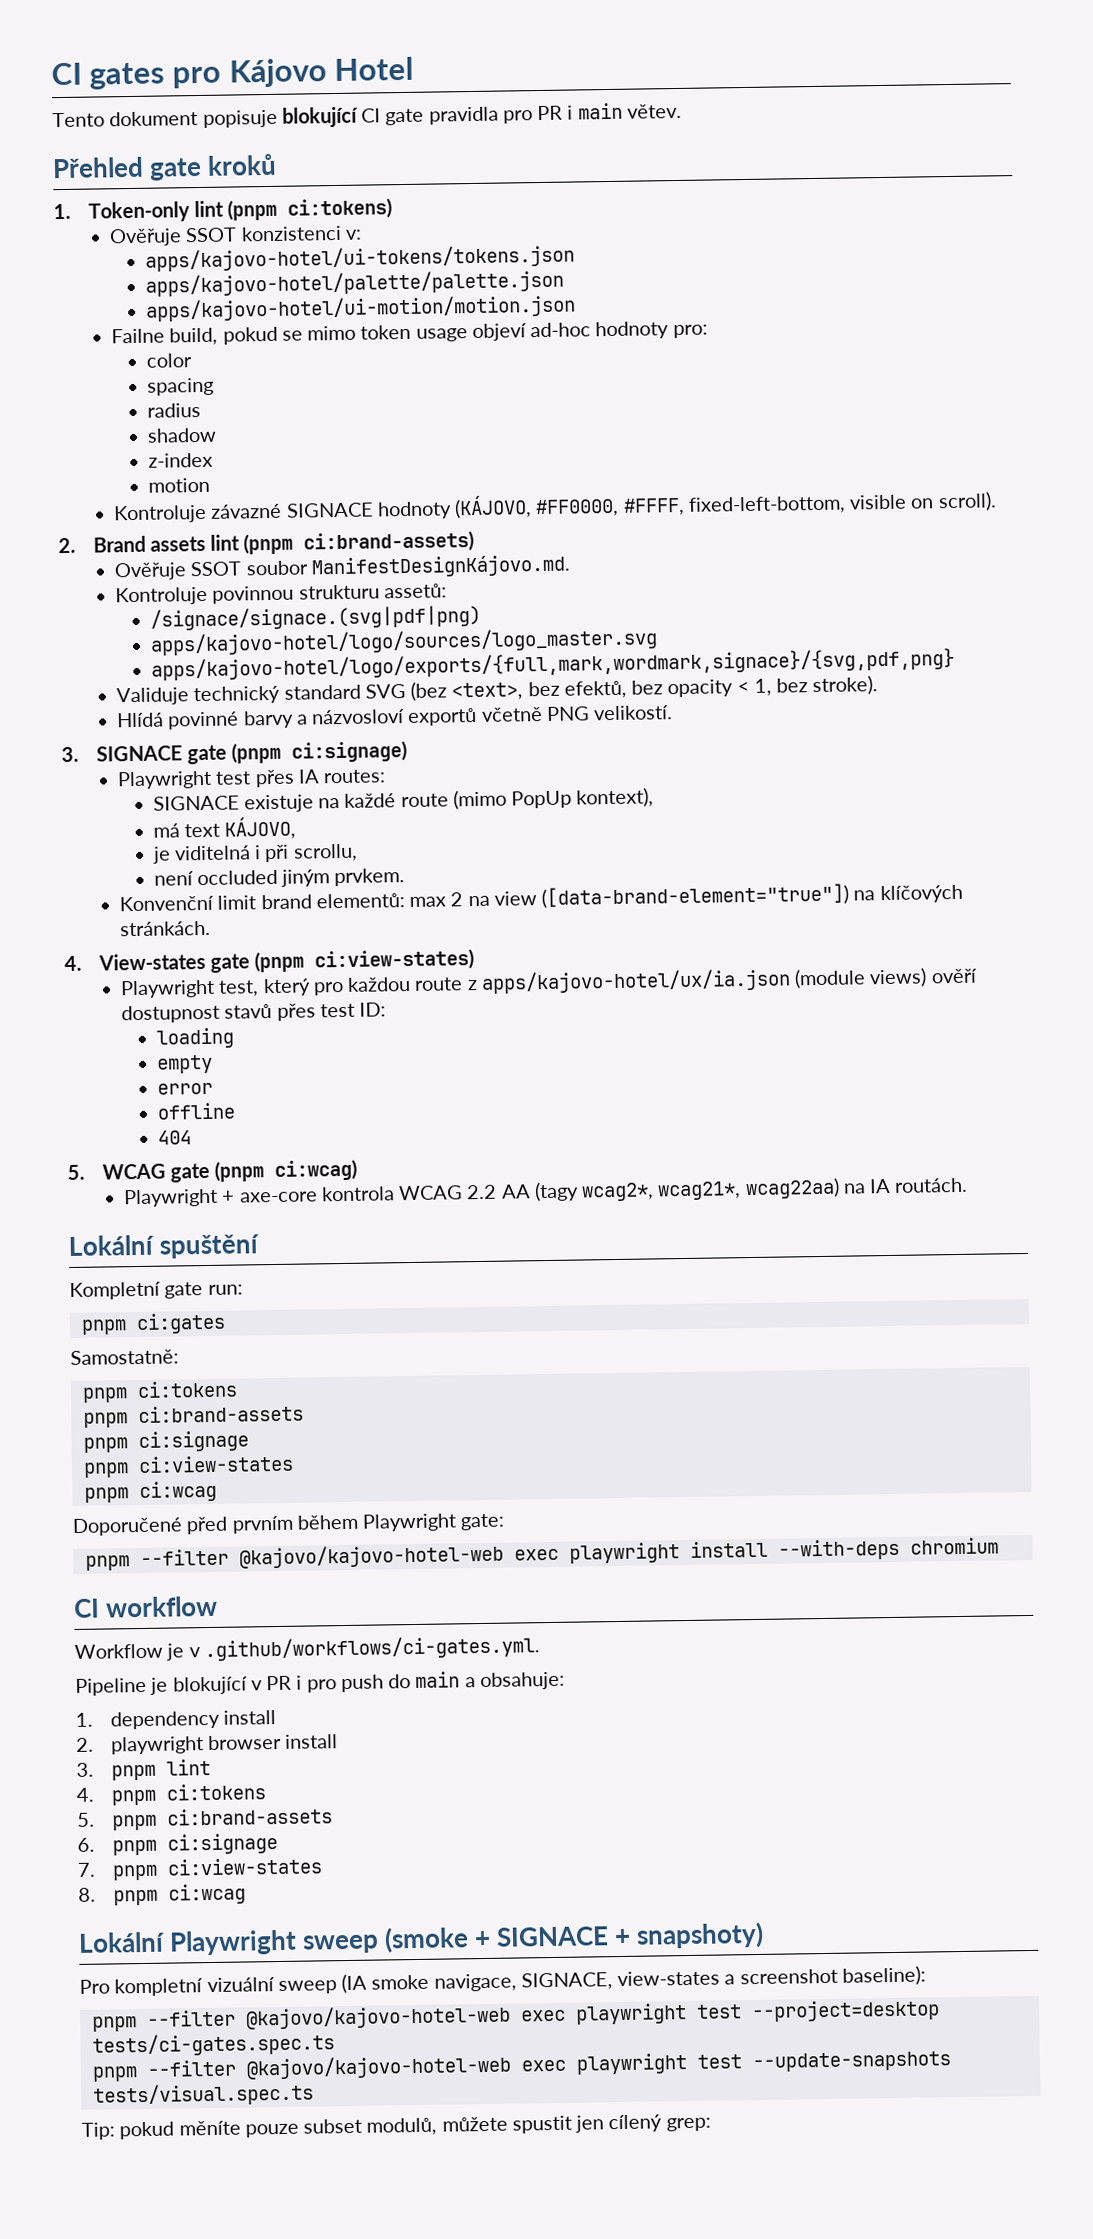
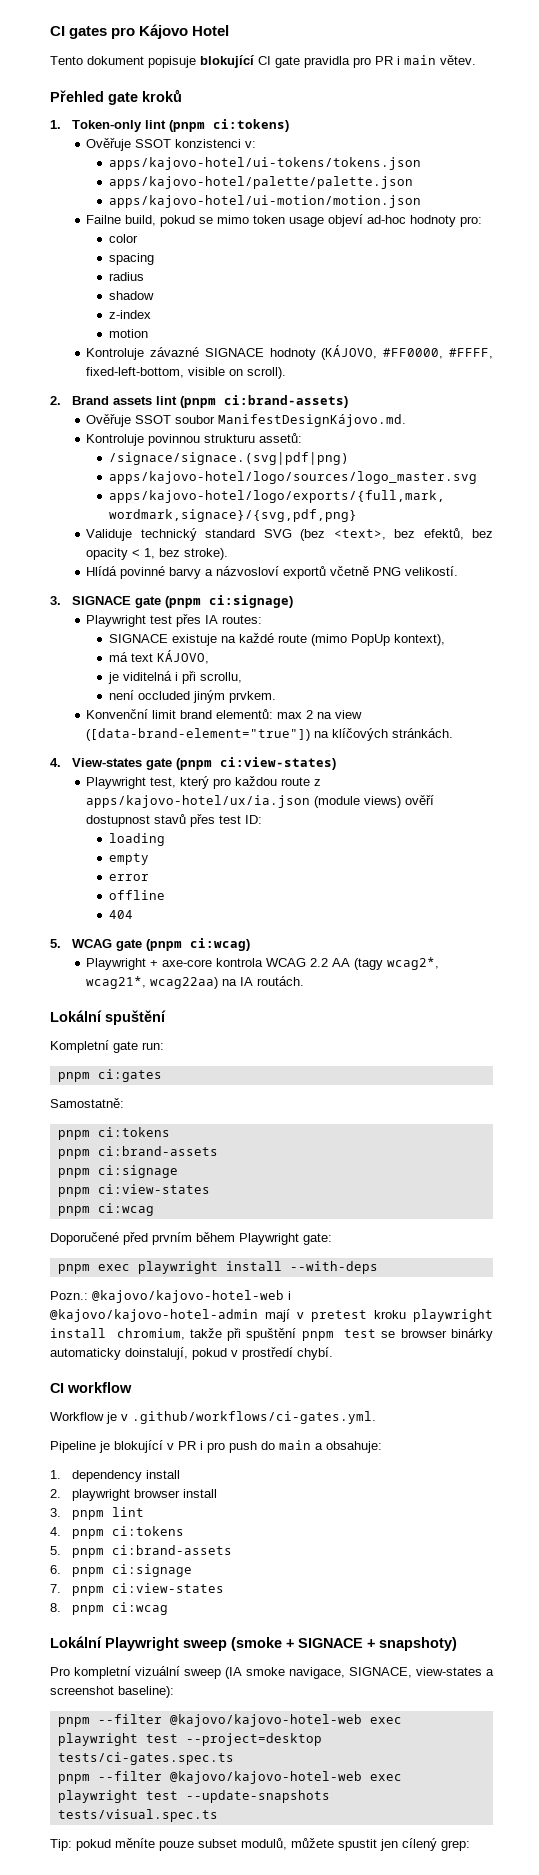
- pnpm --filter @kajovo/kajovo-hotel-web exec playwright install --with-deps chromium
+ pnpm exec playwright install --with-deps
+ Pozn.: @kajovo/kajovo-hotel-web i @kajovo/kajovo-hotel-admin mají v pretest kroku playwright install chromium, takže při spuštění pnpm test se browser binárky automaticky doinstalují, pokud v prostředí chybí.

